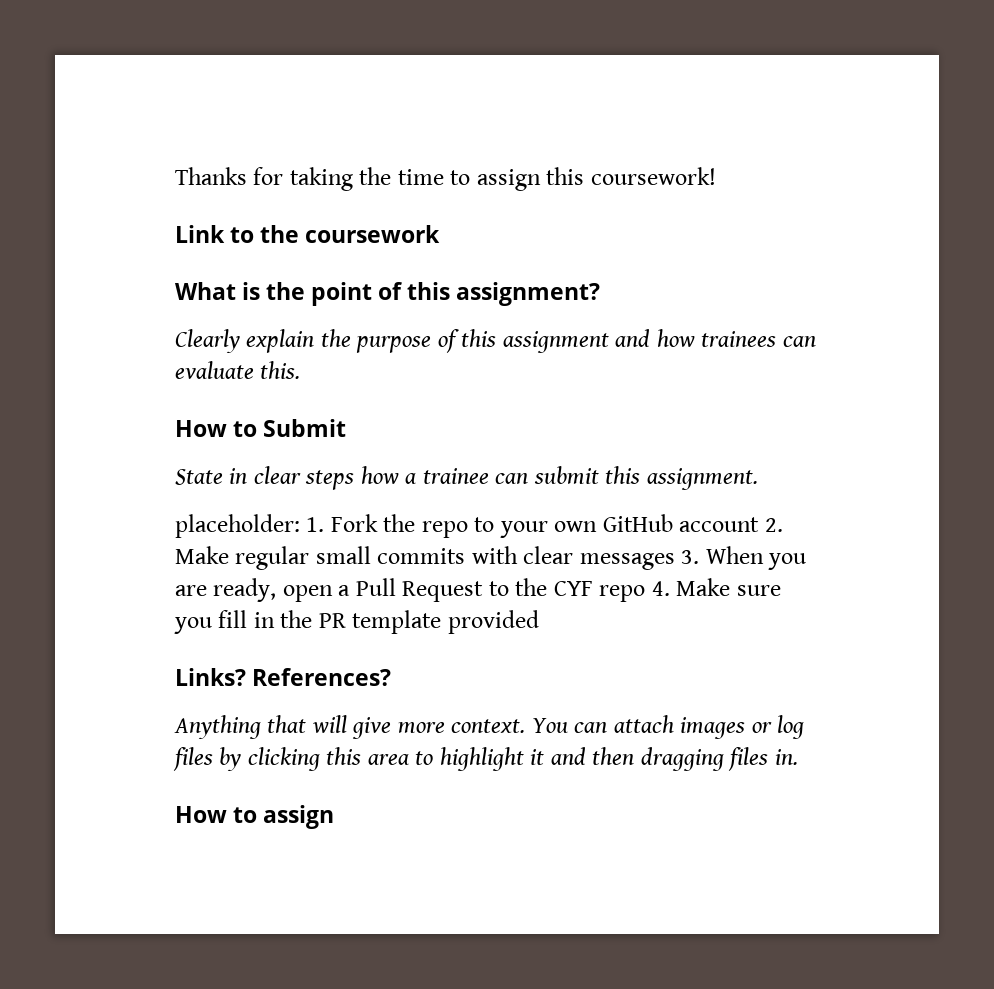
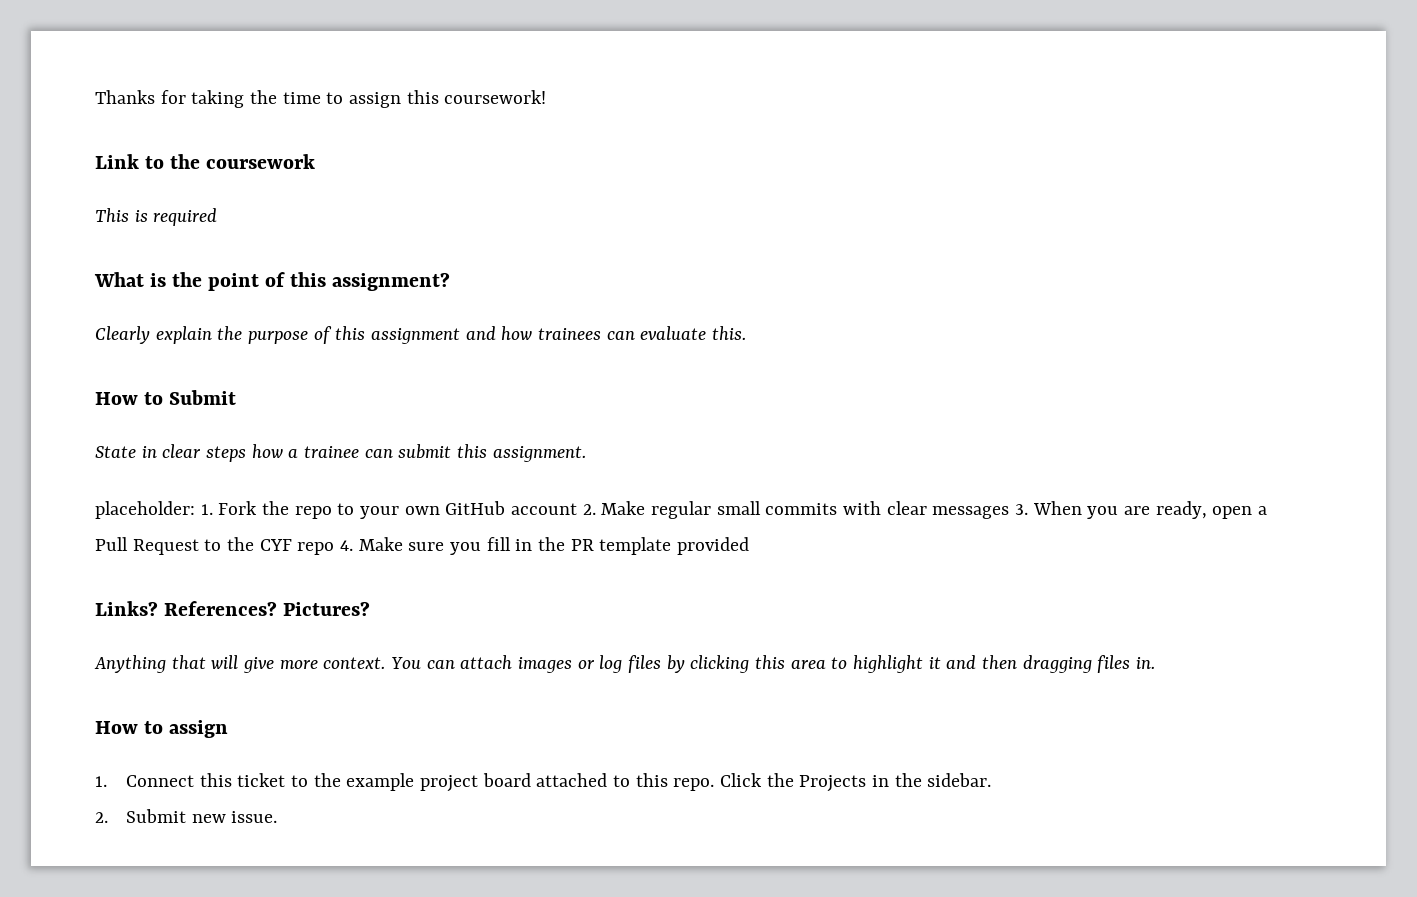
+ This is required
+ Pictures?
+ 1. Connect this ticket to the example project board attached to this repo. Click the Projects in the sidebar.
+ 2. Submit new issue.

